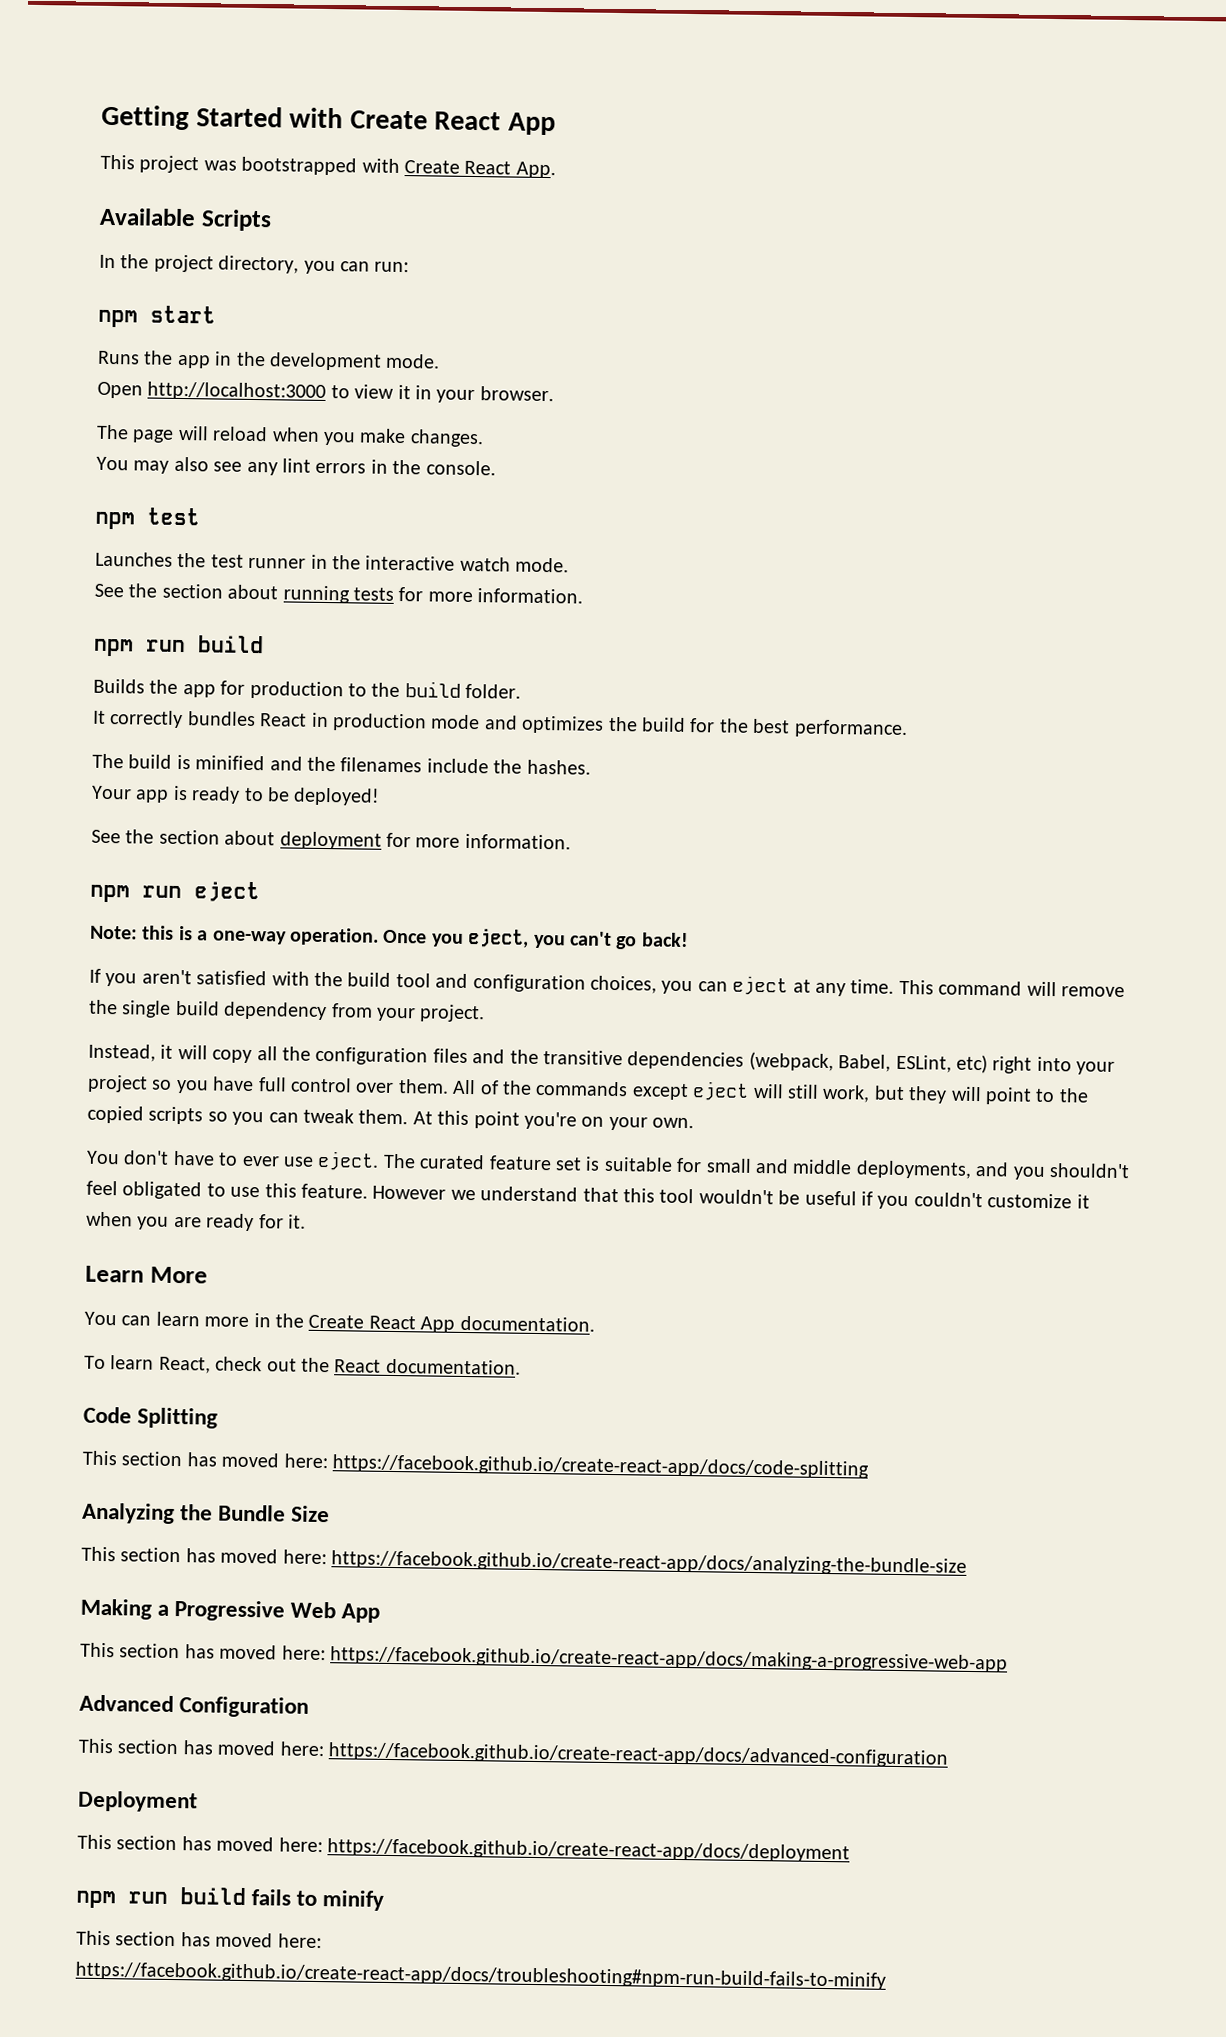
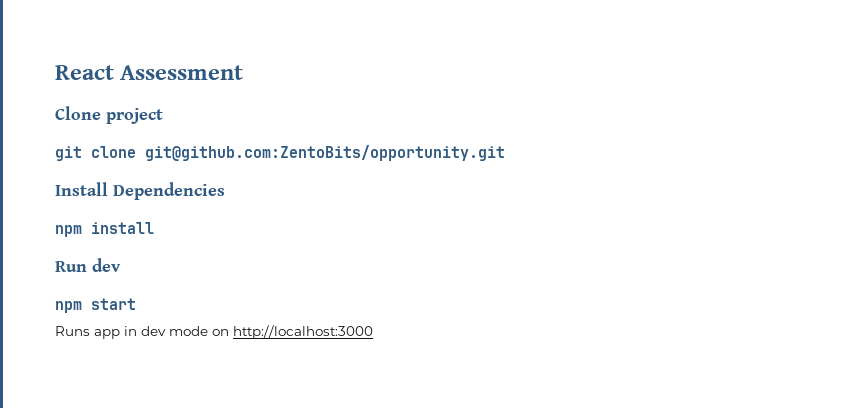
- Getting Started with Create React App
- This project was bootstrapped with Create React App.
- Available Scripts
- In the project directory, you can run:
+ React Assessment
+ Clone project
+ git clone git@github.com:ZentoBits/opportunity.git
+ Install Dependencies
+ npm install
+ Run dev
- Runs the app in the development mode.
- Open http://localhost:3000 to view it in your browser.
- The page will reload when you make changes.
- You may also see any lint errors in the console.
- npm test
- Launches the test runner in the interactive watch mode.
- See the section about running tests for more information.
- npm run build
- Builds the app for production to the build folder.
- It correctly bundles React in production mode and optimizes the build for the best performance.
- The build is minified and the filenames include the hashes.
- Your app is ready to be deployed!
- See the section about deployment for more information.
- npm run eject
- Note: this is a one-way operation. Once you eject, you can't go back!
- If you aren't satisfied with the build tool and configuration choices, you can eject at any time. This command will remove the single build dependency from your project.
- Instead, it will copy all the configuration files and the transitive dependencies (webpack, Babel, ESLint, etc) right into your project so you have full control over them. All of the commands except eject will still work, but they will point to the copied scripts so you can tweak them. At this point you're on your own.
- You don't have to ever use eject. The curated feature set is suitable for small and middle deployments, and you shouldn't feel obligated to use this feature. However we understand that this tool wouldn't be useful if you couldn't customize it when you are ready for it.
- Learn More
- You can learn more in the Create React App documentation.
- To learn React, check out the React documentation.
- Code Splitting
- This section has moved here: https://facebook.github.io/create-react-app/docs/code-splitting
- Analyzing the Bundle Size
- This section has moved here: https://facebook.github.io/create-react-app/docs/analyzing-the-bundle-size
- Making a Progressive Web App
- This section has moved here: https://facebook.github.io/create-react-app/docs/making-a-progressive-web-app
- Advanced Configuration
- This section has moved here: https://facebook.github.io/create-react-app/docs/advanced-configuration
- Deployment
- This section has moved here: https://facebook.github.io/create-react-app/docs/deployment
- npm run build fails to minify
- This section has moved here: https://facebook.github.io/create-react-app/docs/troubleshooting#npm-run-build-fails-to-minify
+ Runs app in dev mode on http://localhost:3000

